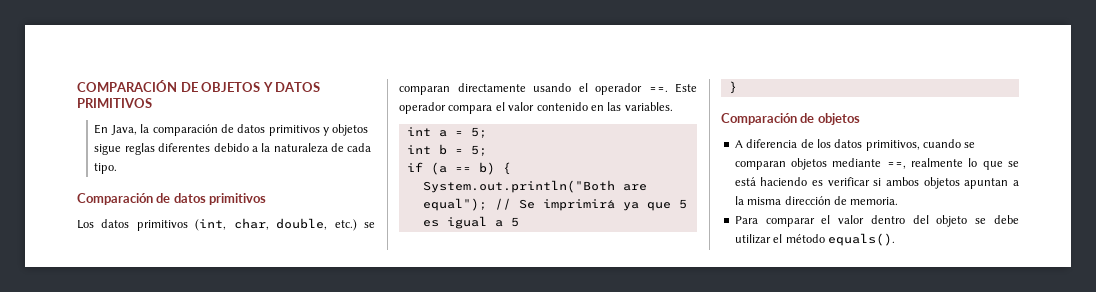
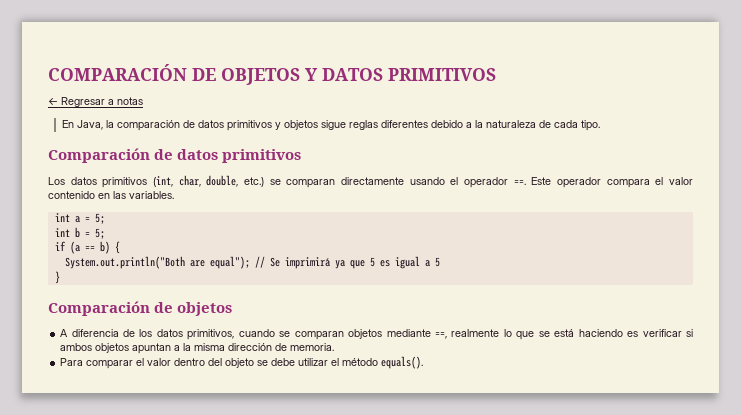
+ ← Regresar a notas

